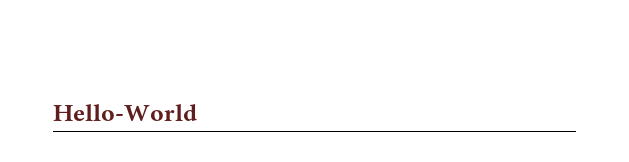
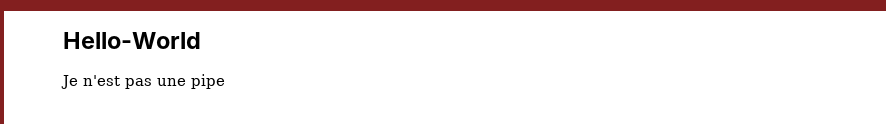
+ Je n'est pas une pipe

